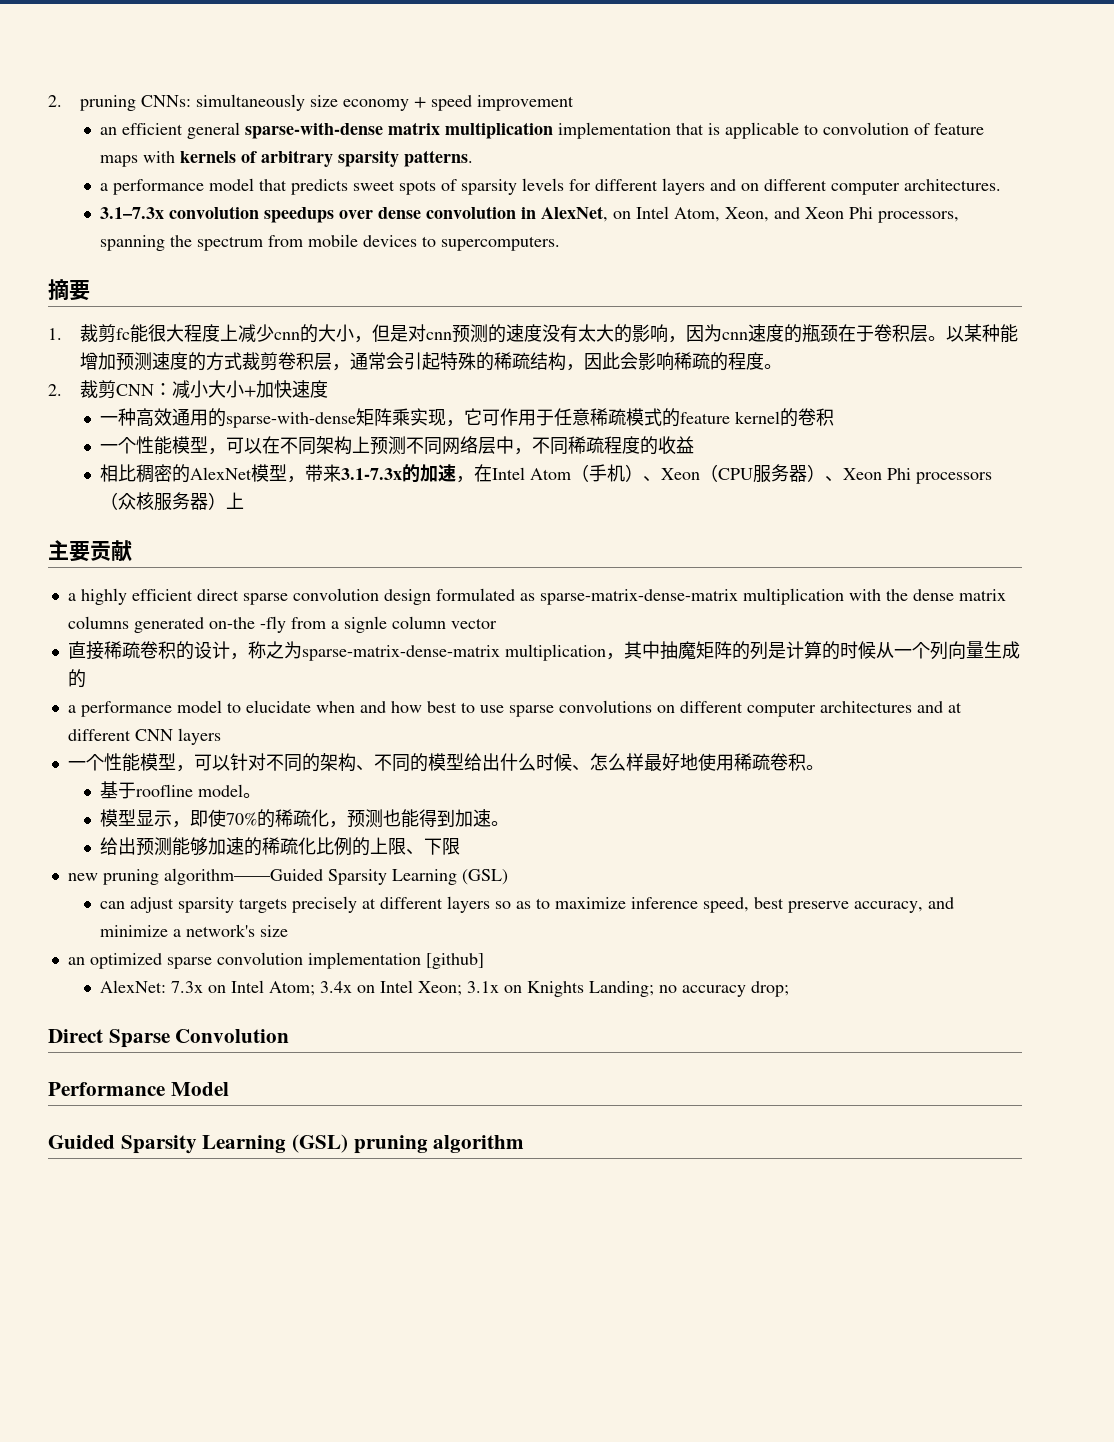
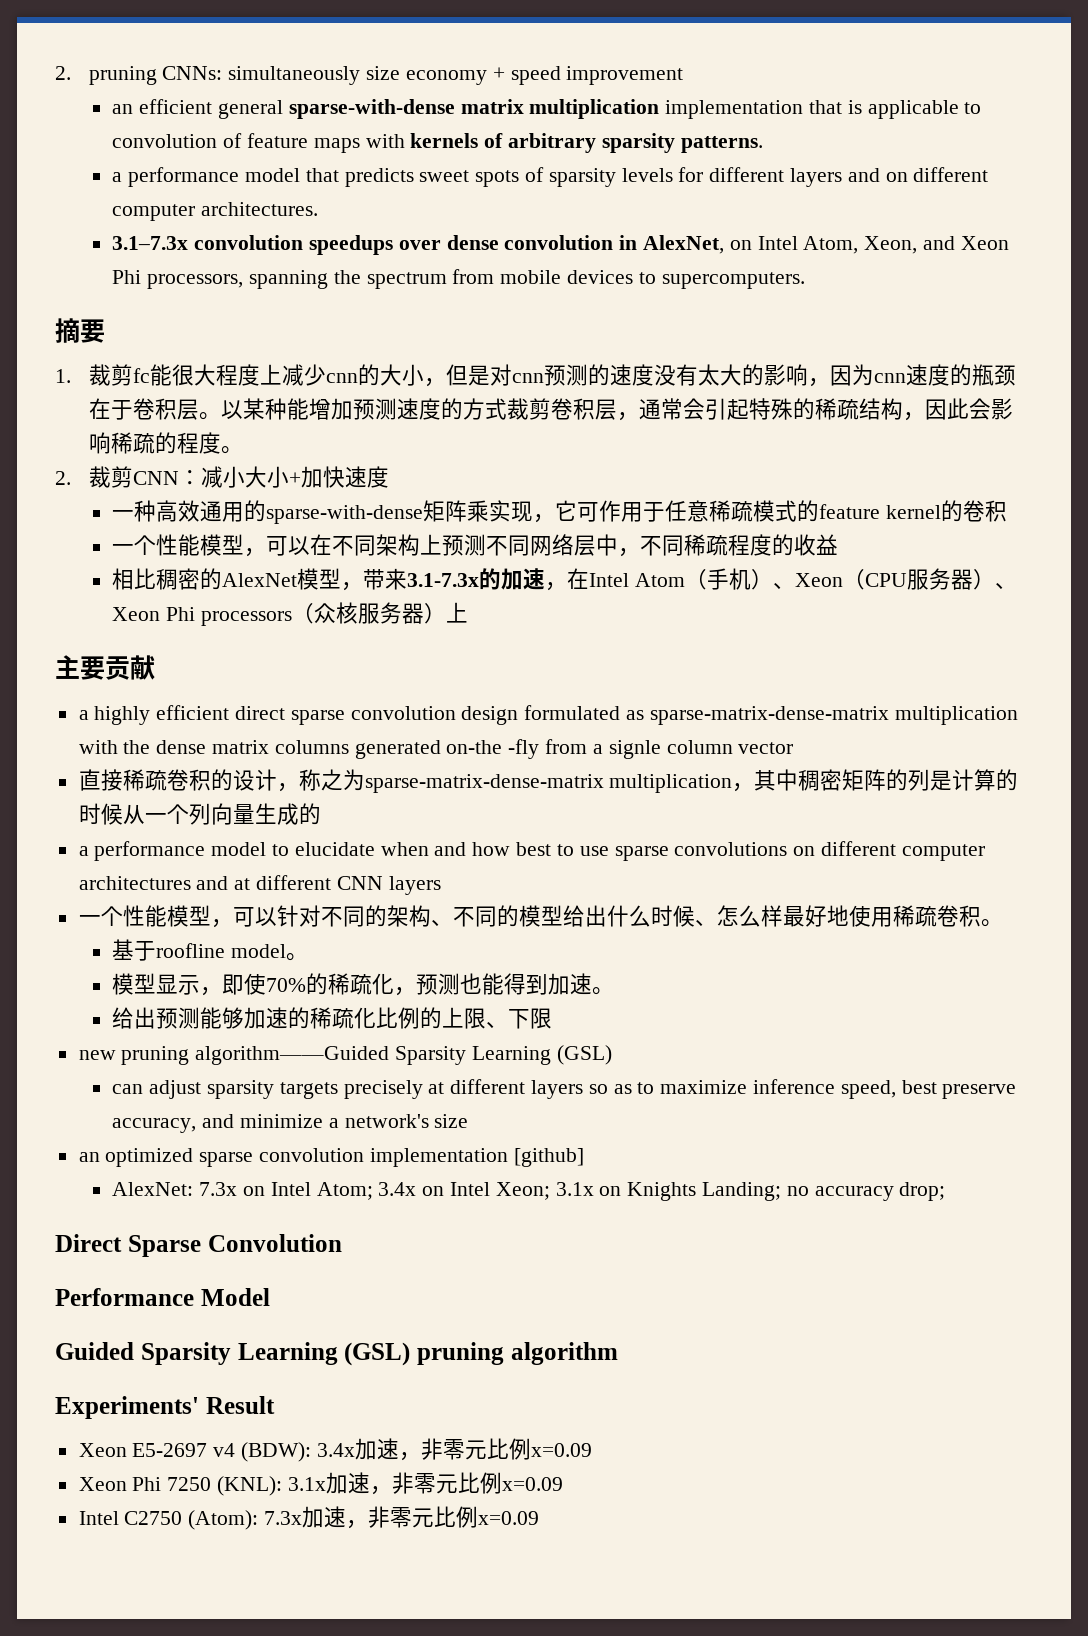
- 直接稀疏卷积的设计，称之为sparse-matrix-dense-matrix multiplication，其中抽魔矩阵的列是计算的时候从一个列向量生成的
+ 直接稀疏卷积的设计，称之为sparse-matrix-dense-matrix multiplication，其中稠密矩阵的列是计算的时候从一个列向量生成的
+ Experiments' Result
+ Xeon E5-2697 v4 (BDW): 3.4x加速，非零元比例x=0.09
+ Xeon Phi 7250 (KNL): 3.1x加速，非零元比例x=0.09
+ Intel C2750 (Atom): 7.3x加速，非零元比例x=0.09

